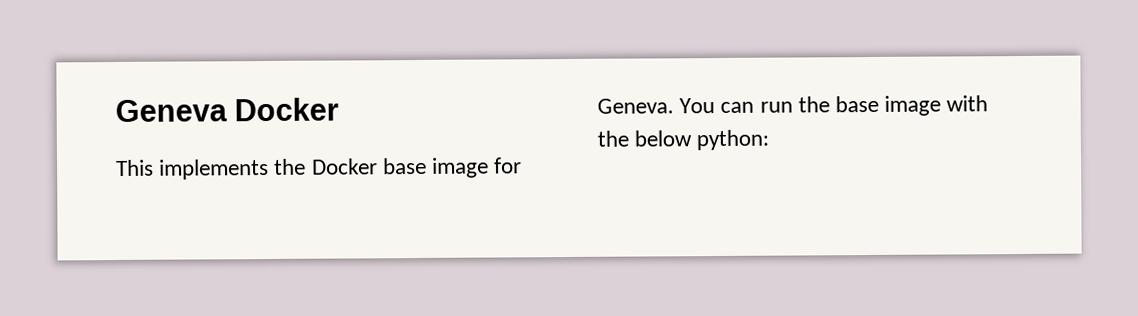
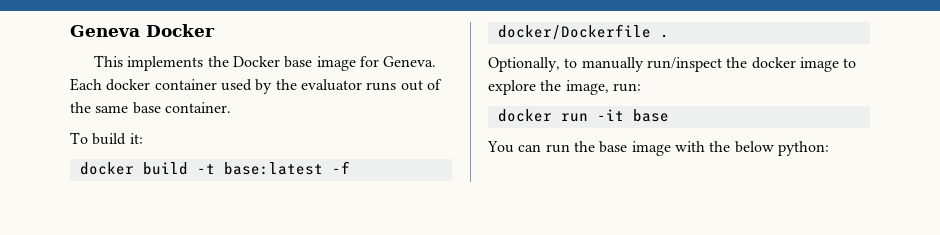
- This implements the Docker base image for Geneva. You can run the base image with the below python:
+ This implements the Docker base image for Geneva. Each docker container used by the evaluator runs out of the same base container.
+ To build it:
+ docker build -t base:latest -f docker/Dockerfile .
+ Optionally, to manually run/inspect the docker image to explore the image, run:
+ docker run -it base
+ You can run the base image with the below python:

